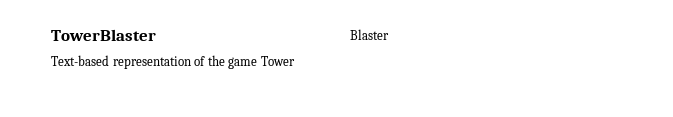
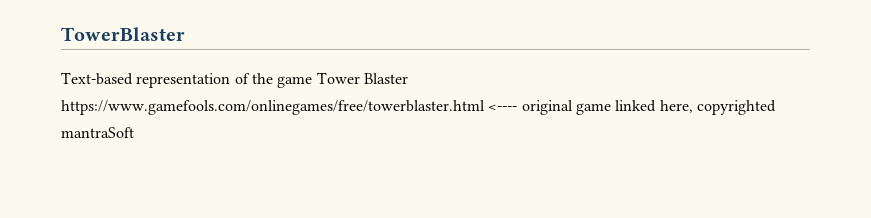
- Text-based representation of the game Tower Blaster
+ Text-based representation of the game Tower Blaster https://www.gamefools.com/onlinegames/free/towerblaster.html <---- original game linked here, copyrighted mantraSoft

